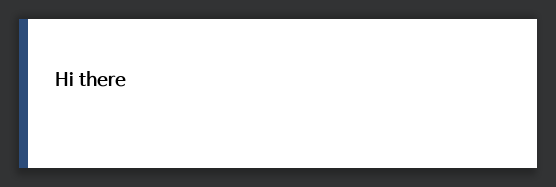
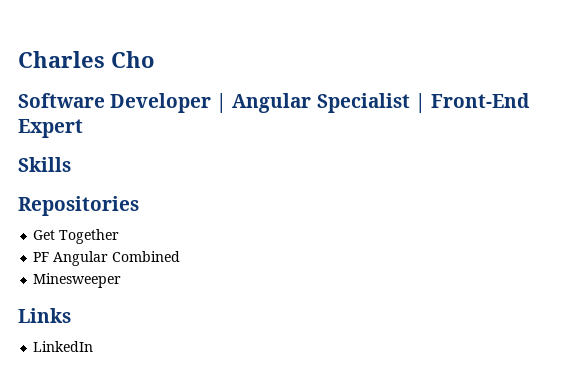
- Hi there
+ Charles Cho
+ Software Developer | Angular Specialist | Front-End Expert
+ Skills
+ Repositories
+ Get Together
+ PF Angular Combined
+ Minesweeper
+ Links
+ LinkedIn

